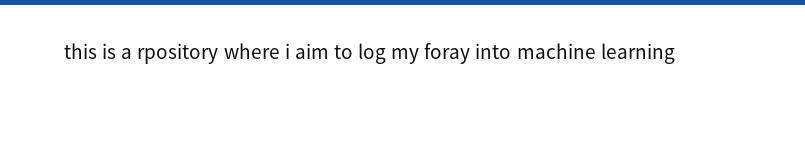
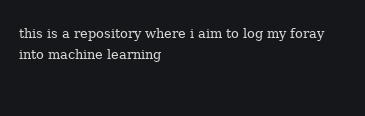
- this is a rpository where i aim to log my foray into machine learning
+ this is a repository where i aim to log my foray into machine learning

